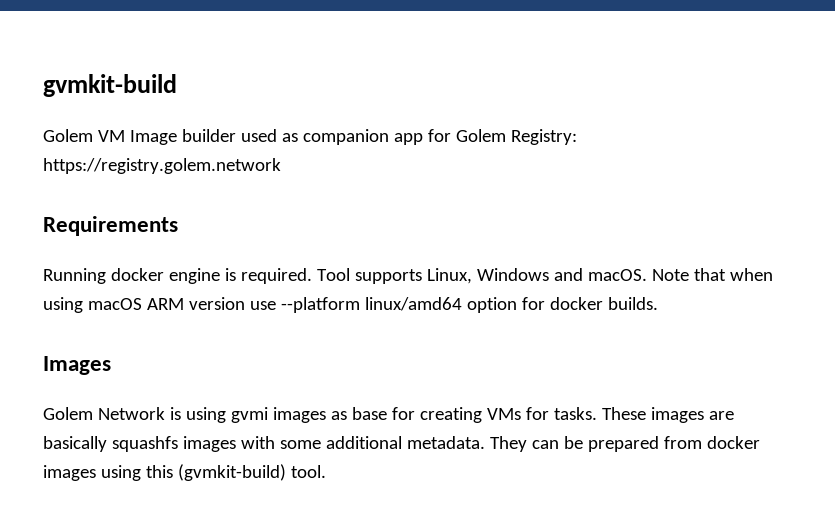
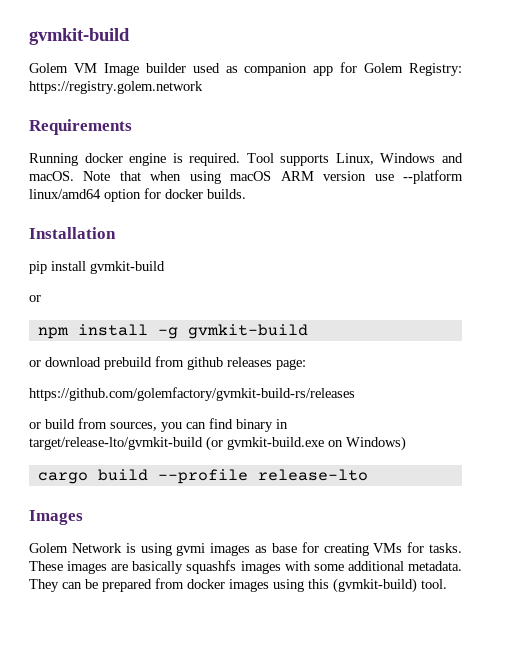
+ Installation
+ pip install gvmkit-build
+ or
+ npm install -g gvmkit-build
+ or download prebuild from github releases page:
+ https://github.com/golemfactory/gvmkit-build-rs/releases
+ or build from sources, you can find binary in target/release-lto/gvmkit-build (or gvmkit-build.exe on Windows)
+ cargo build --profile release-lto

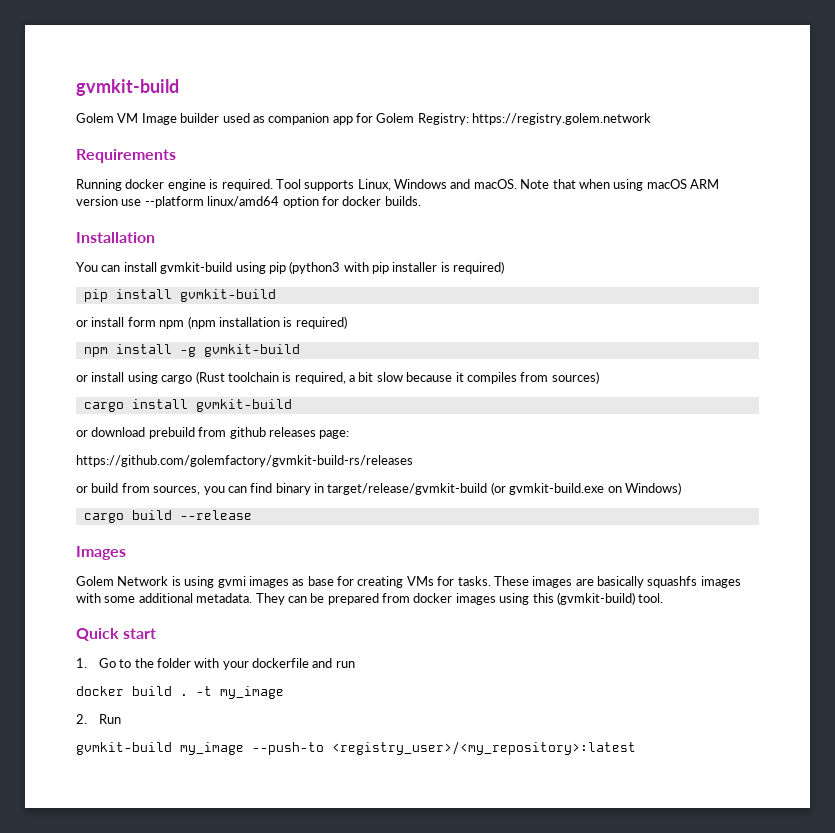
+ You can install gvmkit-build using pip (python3 with pip installer is required)
  pip install gvmkit-build
- or
+ or install form npm (npm installation is required)
  npm install -g gvmkit-build
+ or install using cargo (Rust toolchain is required, a bit slow because it compiles from sources)
+ cargo install gvmkit-build
- or build from sources, you can find binary in target/release-lto/gvmkit-build (or gvmkit-build.exe on Windows)
+ or build from sources, you can find binary in target/release/gvmkit-build (or gvmkit-build.exe on Windows)
- cargo build --profile release-lto
+ cargo build --release
+ Quick start
+ 1. Go to the folder with your dockerfile and run
+ docker build . -t my_image
+ 2. Run
+ gvmkit-build my_image --push-to <registry_user>/<my_repository>:latest

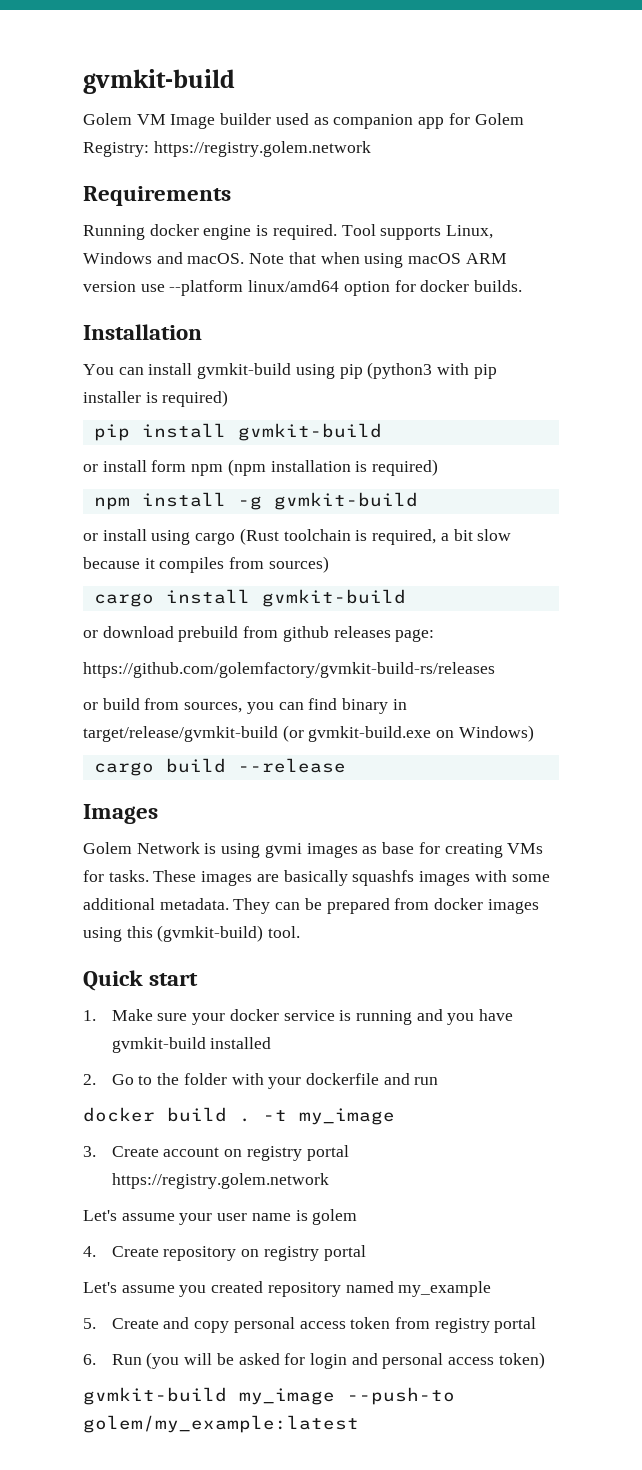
- 1. Go to the folder with your dockerfile and run
+ 1. Make sure your docker service is running and you have gvmkit-build installed
+ 2. Go to the folder with your dockerfile and run
- 2. Run
+ 3. Create account on registry portal https://registry.golem.network
+ Let's assume your user name is golem
+ 4. Create repository on registry portal
+ Let's assume you created repository named my_example
+ 5. Create and copy personal access token from registry portal
+ 6. Run (you will be asked for login and personal access token)
- gvmkit-build my_image --push-to <registry_user>/<my_repository>:latest
+ gvmkit-build my_image --push-to golem/my_example:latest

